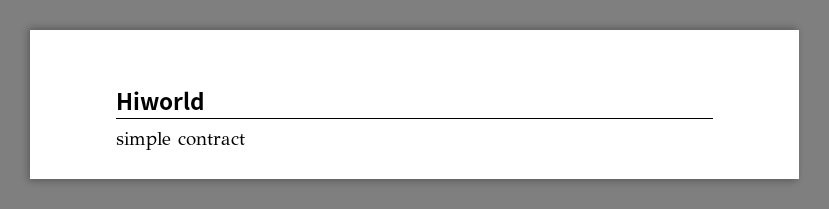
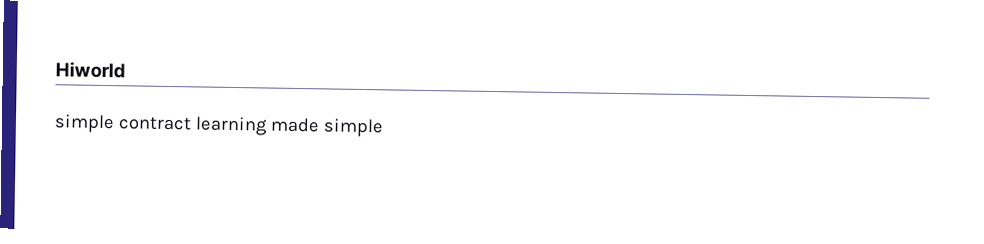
- simple contract
+ simple contract learning made simple

